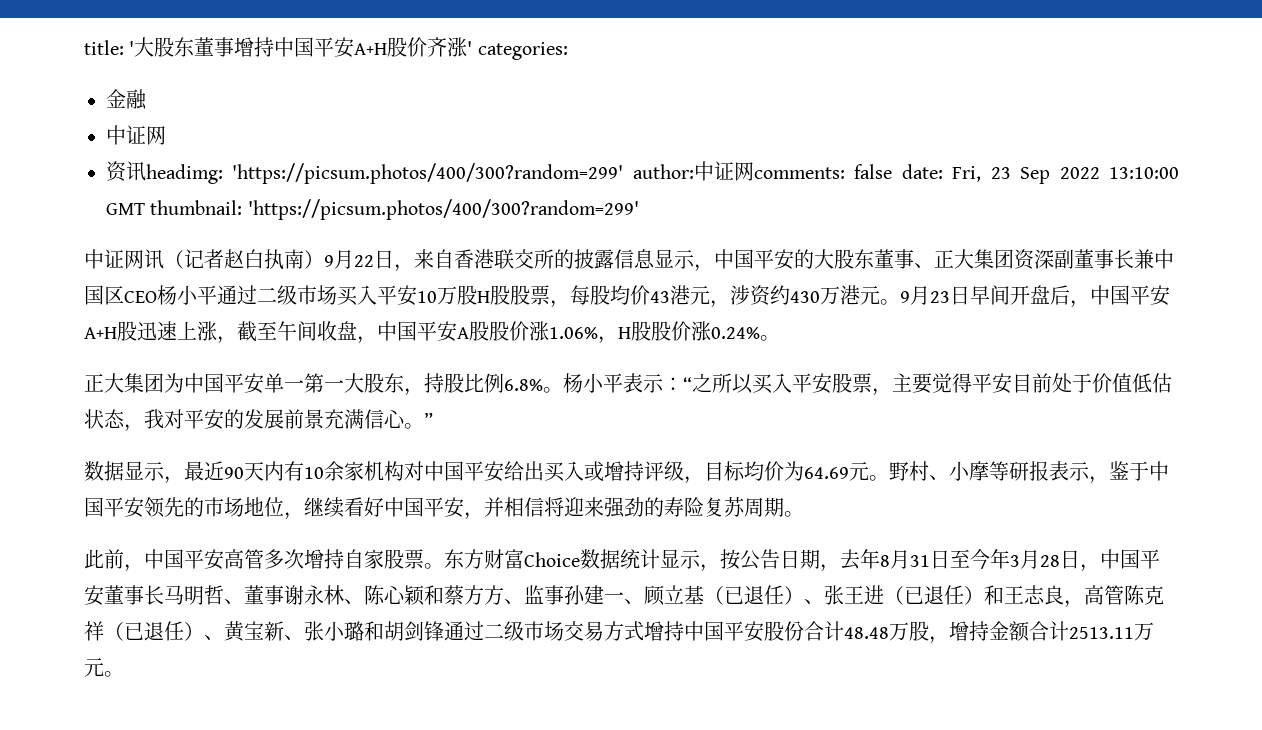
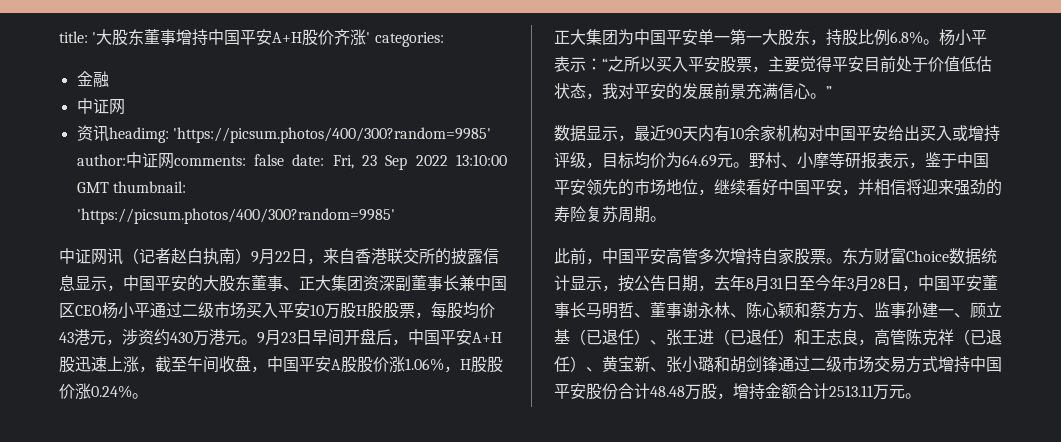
- 资讯headimg: 'https://picsum.photos/400/300?random=299' author:中证网comments: false date: Fri, 23 Sep 2022 13:10:00 GMT thumbnail: 'https://picsum.photos/400/300?random=299'
+ 资讯headimg: 'https://picsum.photos/400/300?random=9985' author:中证网comments: false date: Fri, 23 Sep 2022 13:10:00 GMT thumbnail: 'https://picsum.photos/400/300?random=9985'

